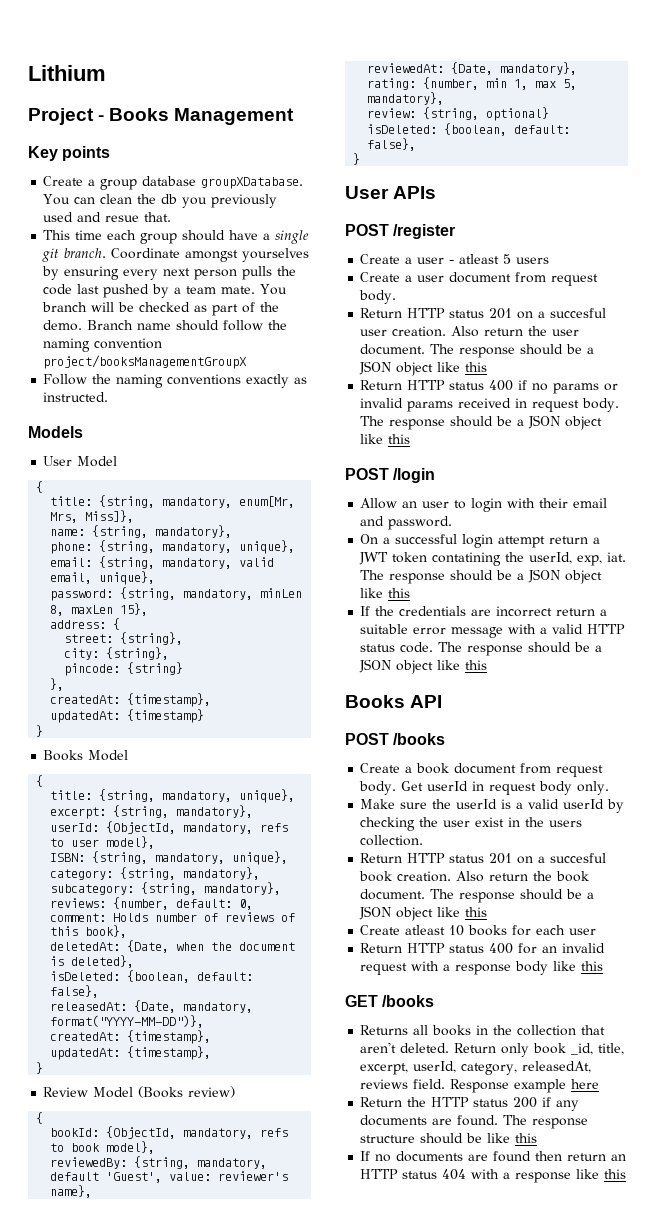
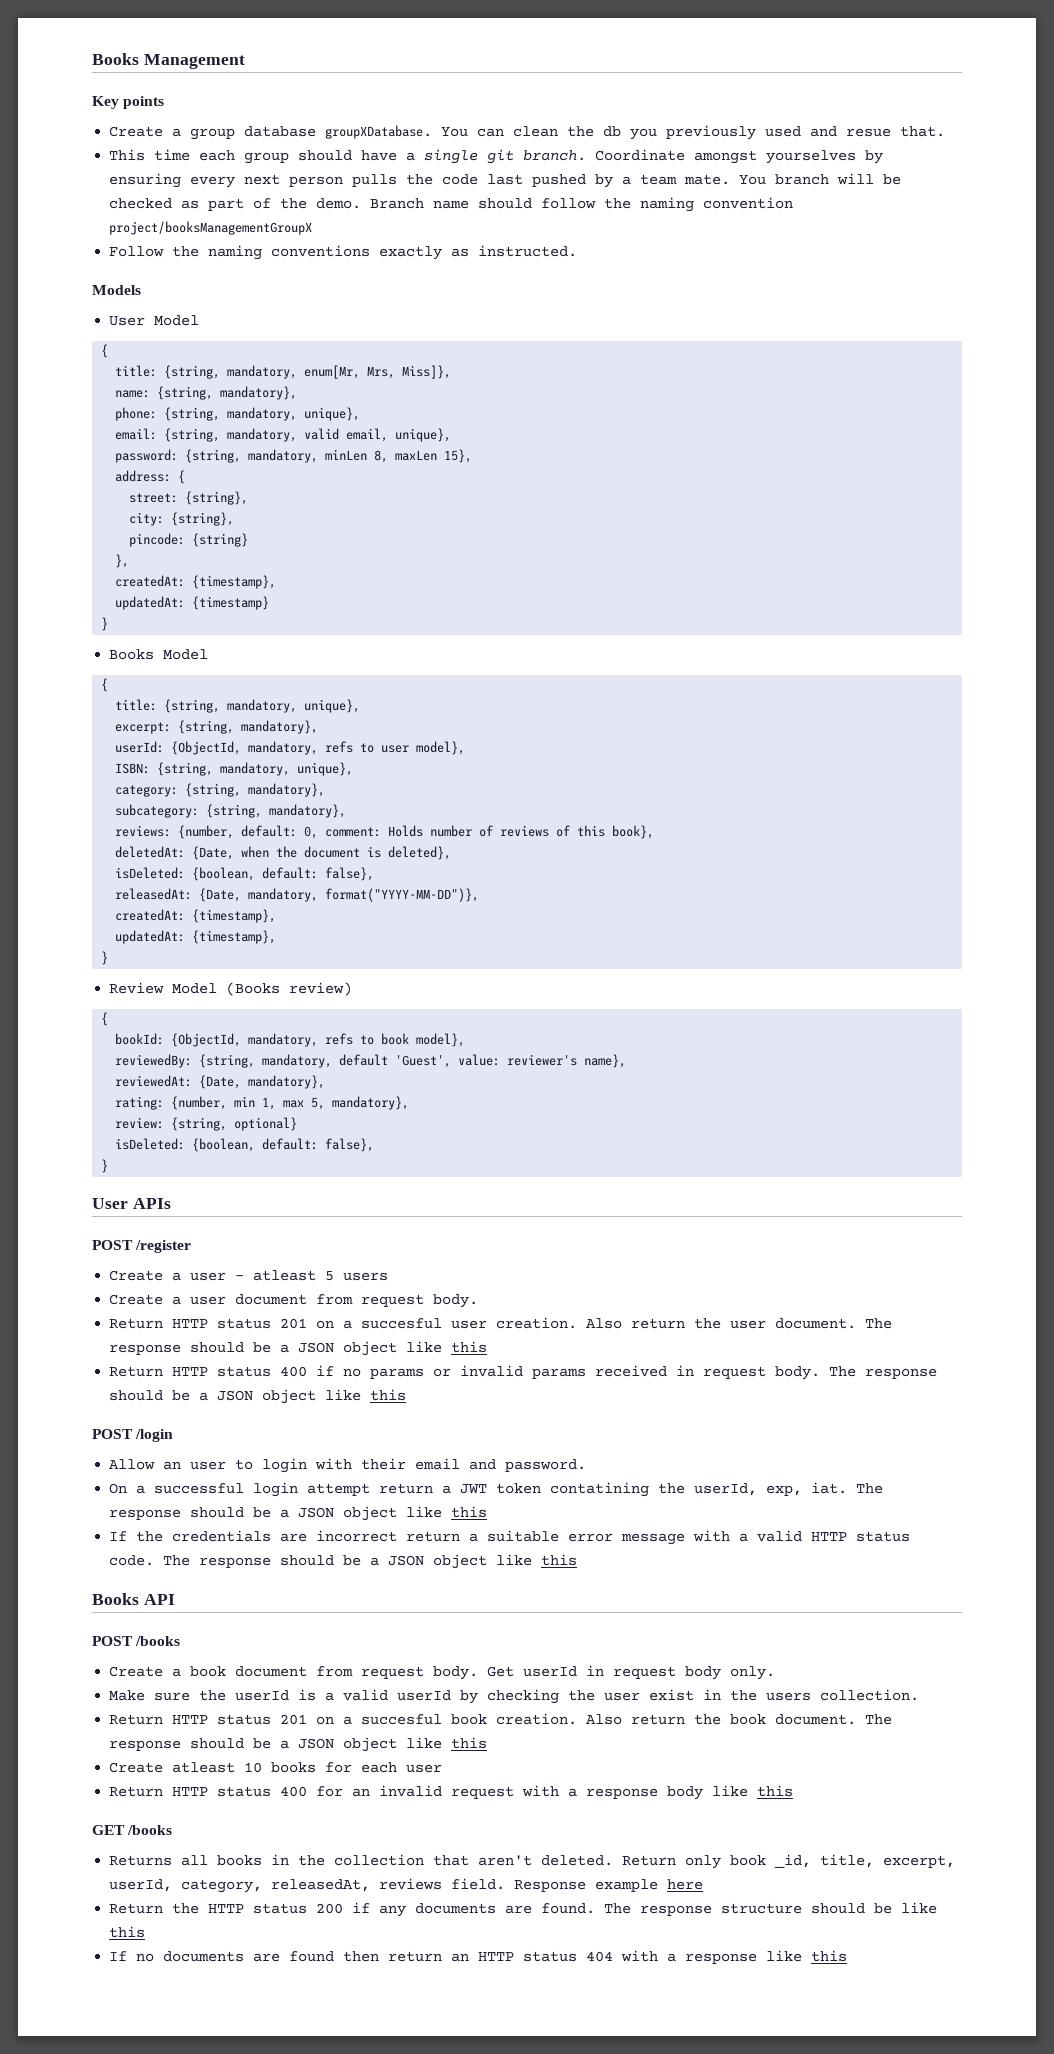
- Lithium
- Project - Books Management
+ Books Management

